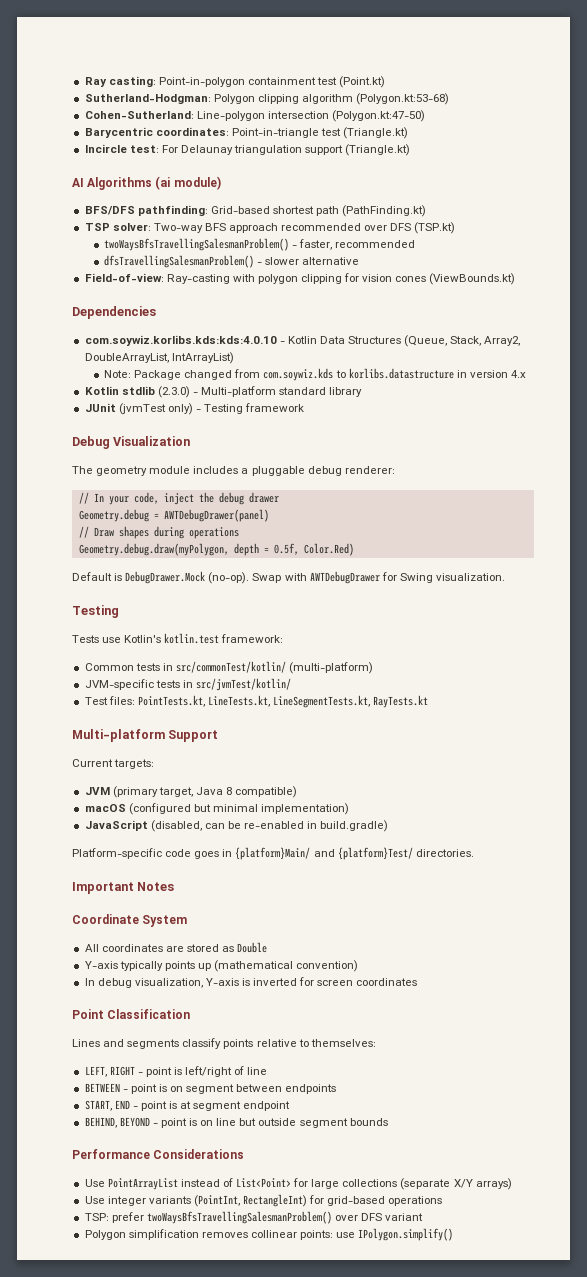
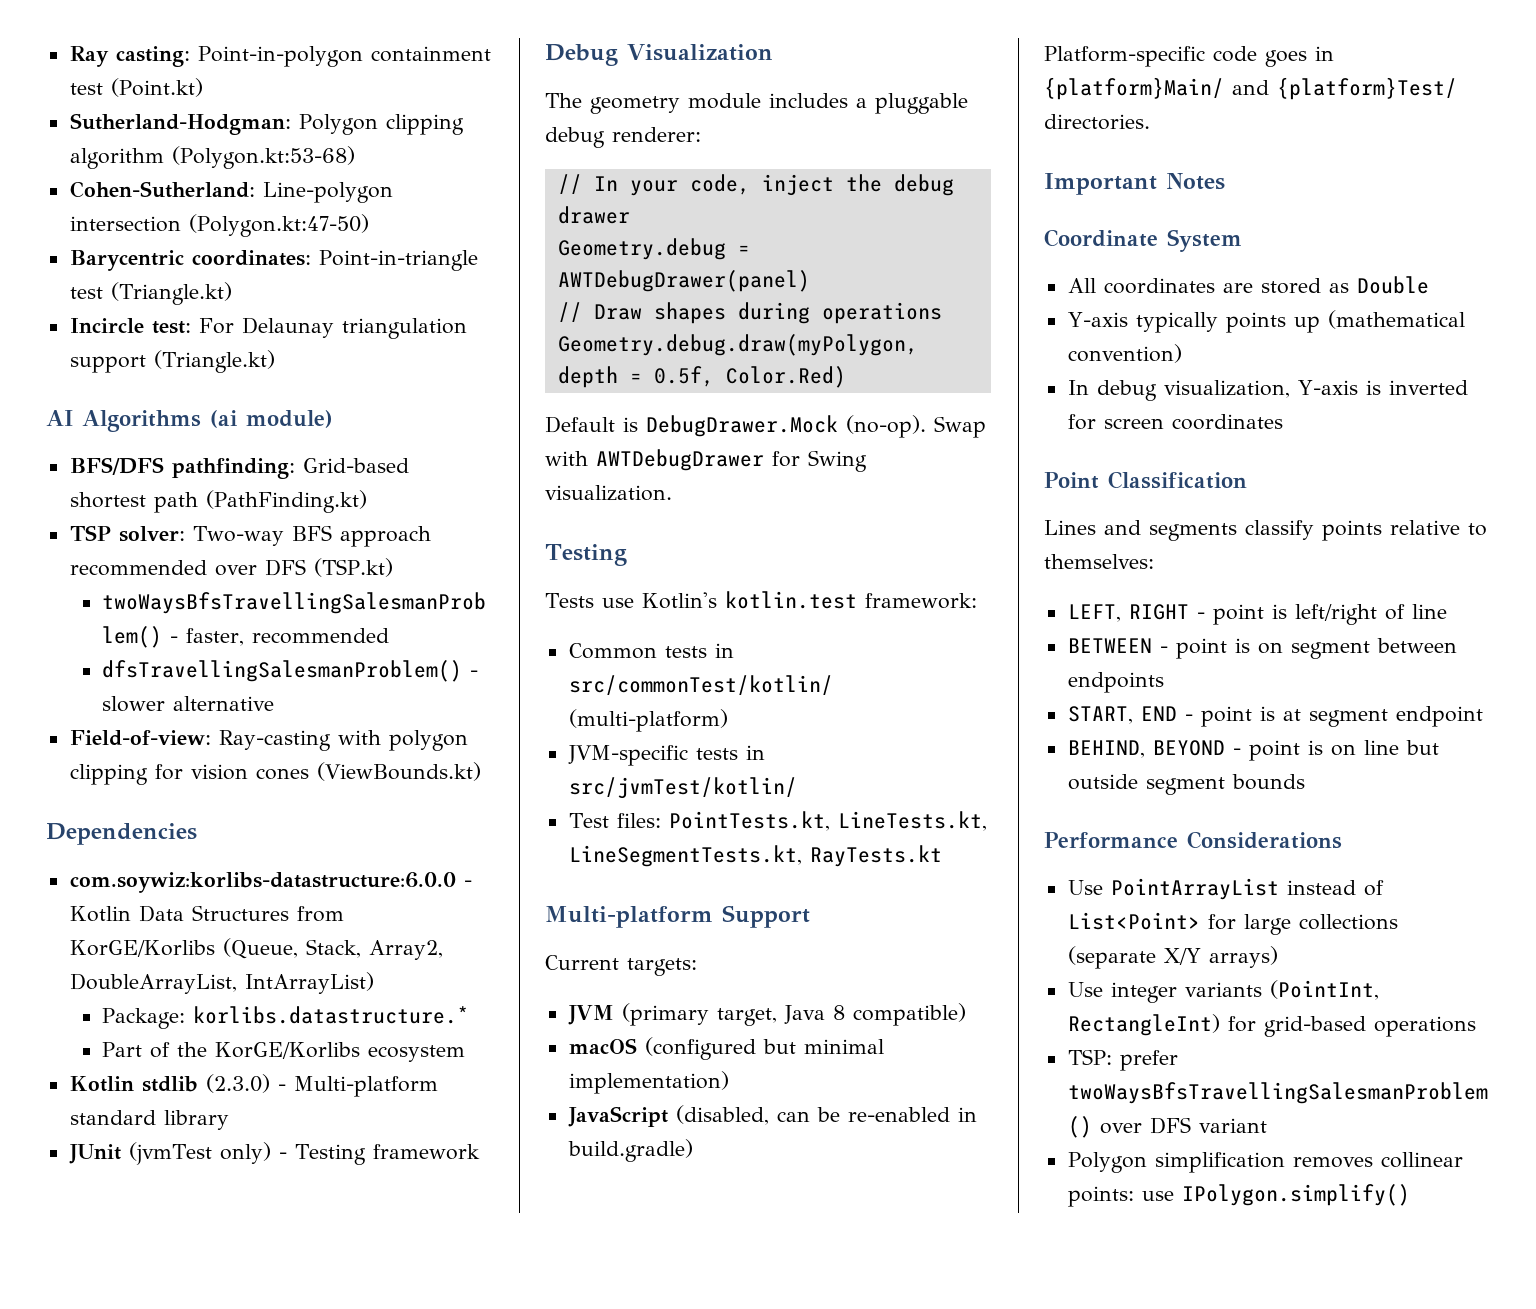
- com.soywiz.korlibs.kds:kds:4.0.10 - Kotlin Data Structures (Queue, Stack, Array2, DoubleArrayList, IntArrayList)
+ com.soywiz:korlibs-datastructure:6.0.0 - Kotlin Data Structures from KorGE/Korlibs (Queue, Stack, Array2, DoubleArrayList, IntArrayList)
- Note: Package changed from com.soywiz.kds to korlibs.datastructure in version 4.x
+ Package: korlibs.datastructure.*
+ Part of the KorGE/Korlibs ecosystem

